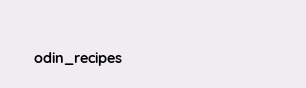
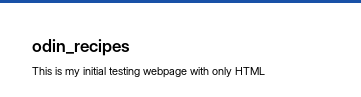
+ This is my initial testing webpage with only HTML

